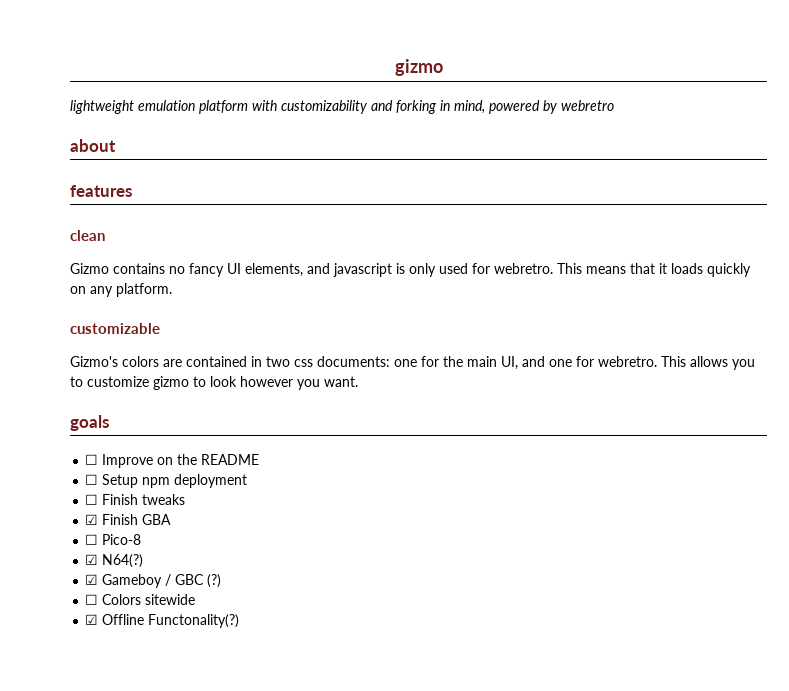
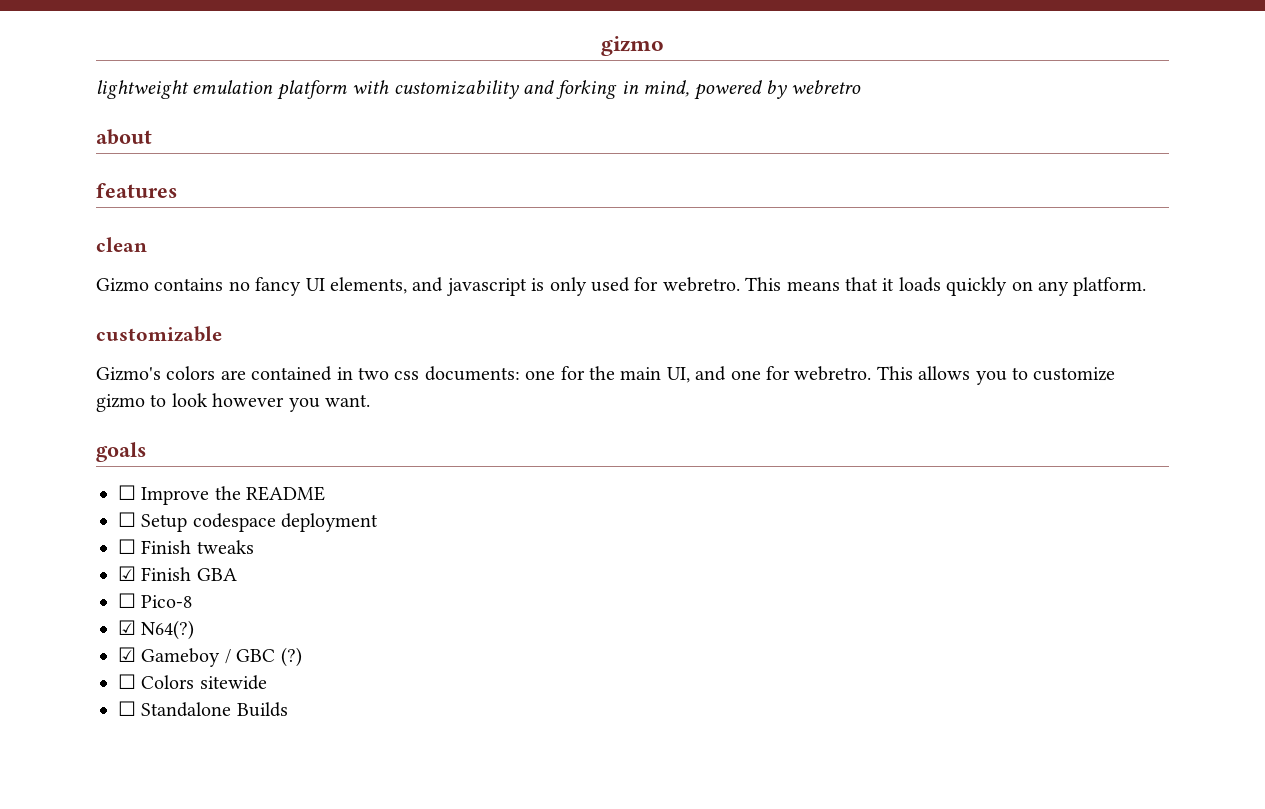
- ☐ Improve on the README
+ ☐ Improve the README
- ☐ Setup npm deployment
+ ☐ Setup codespace deployment
- ☑ Offline Functonality(?)
+ ☐ Standalone Builds

